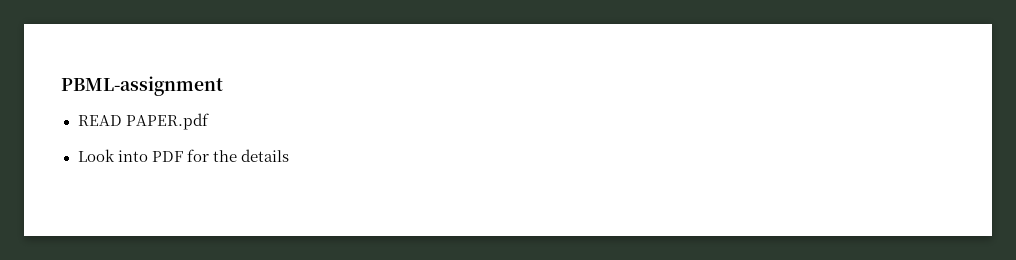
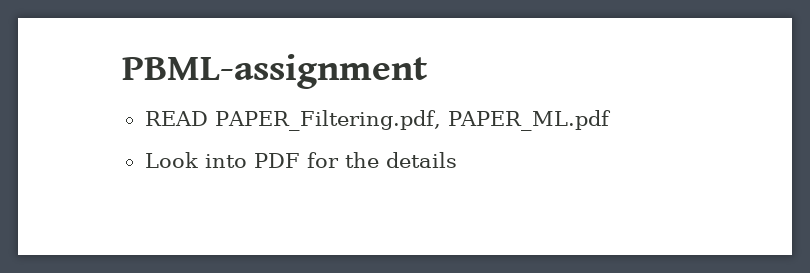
- READ PAPER.pdf
+ READ PAPER_Filtering.pdf, PAPER_ML.pdf

